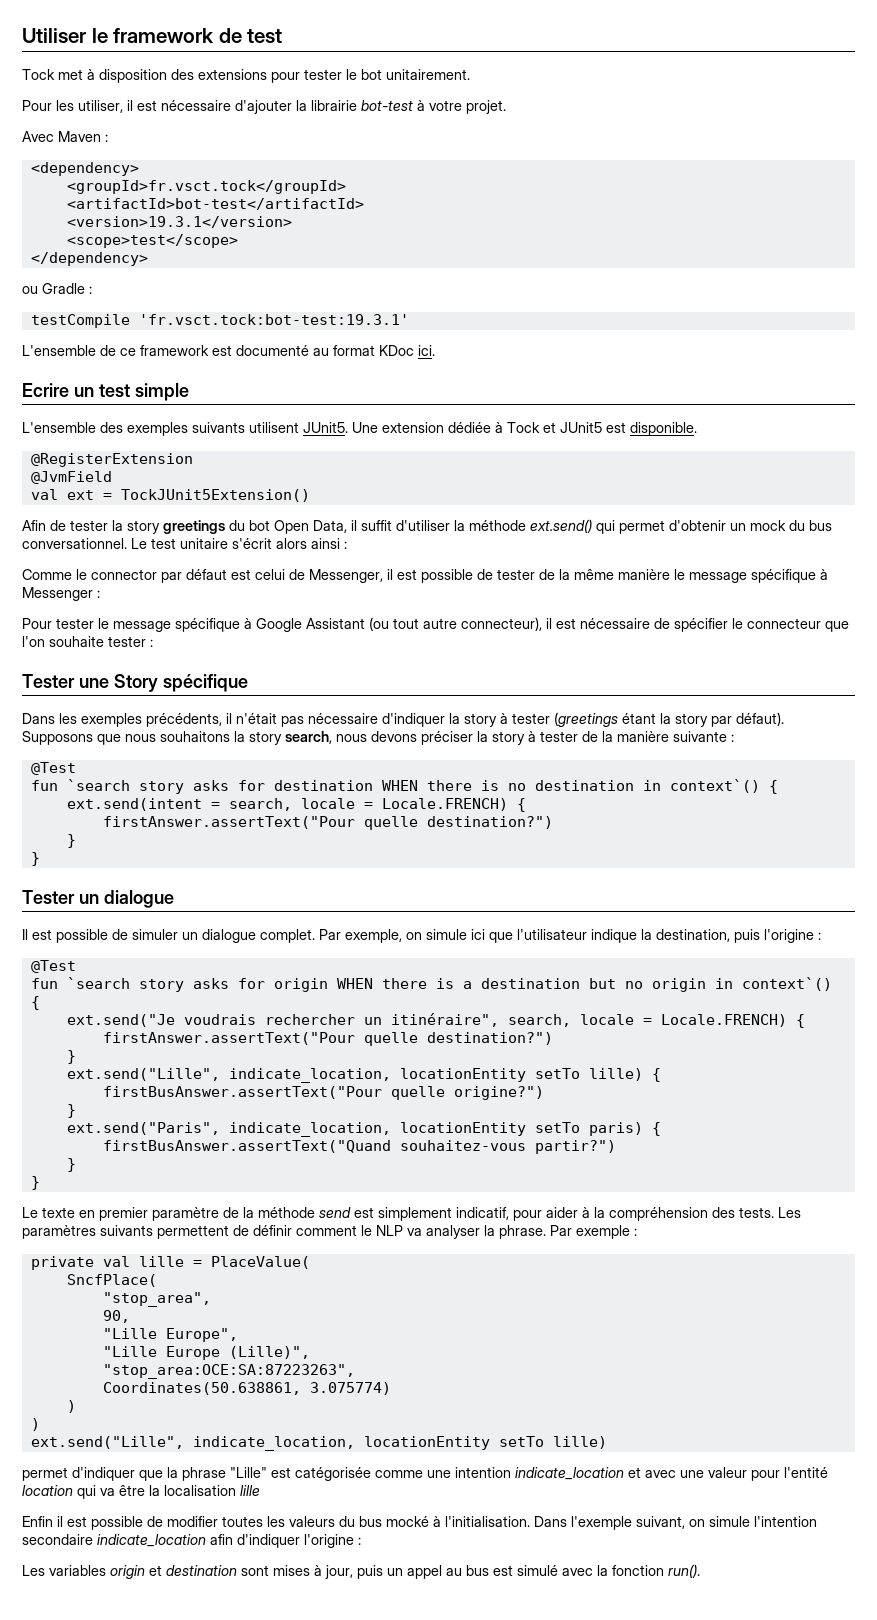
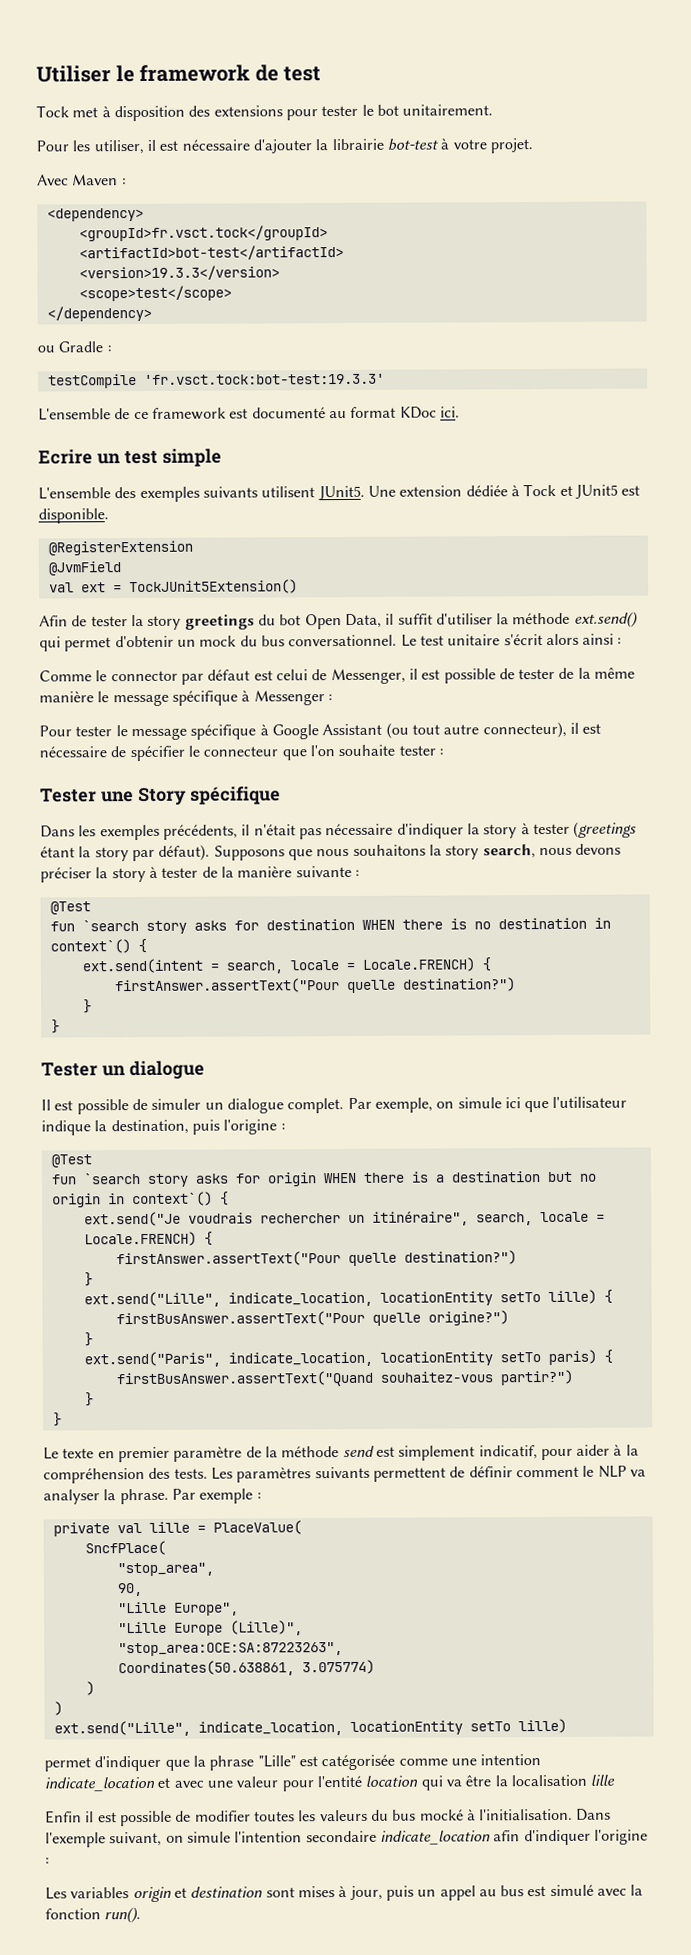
- <version>19.3.1</version>
+ <version>19.3.3</version>
- testCompile 'fr.vsct.tock:bot-test:19.3.1'
+ testCompile 'fr.vsct.tock:bot-test:19.3.3'

